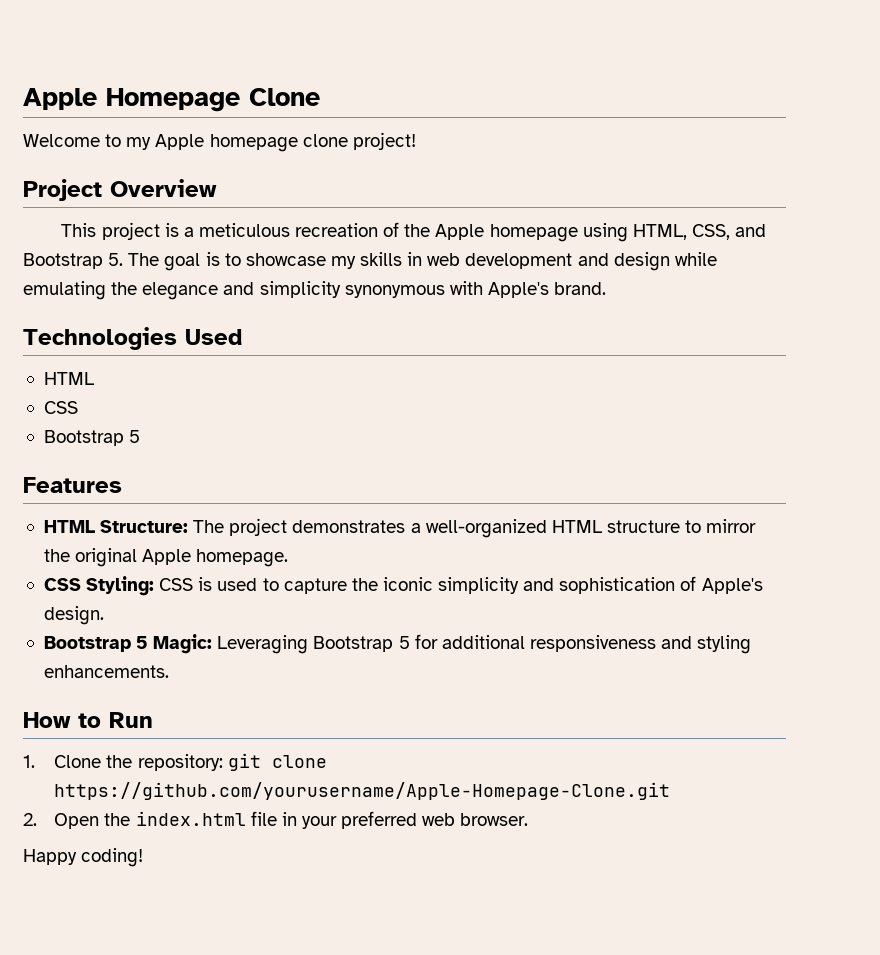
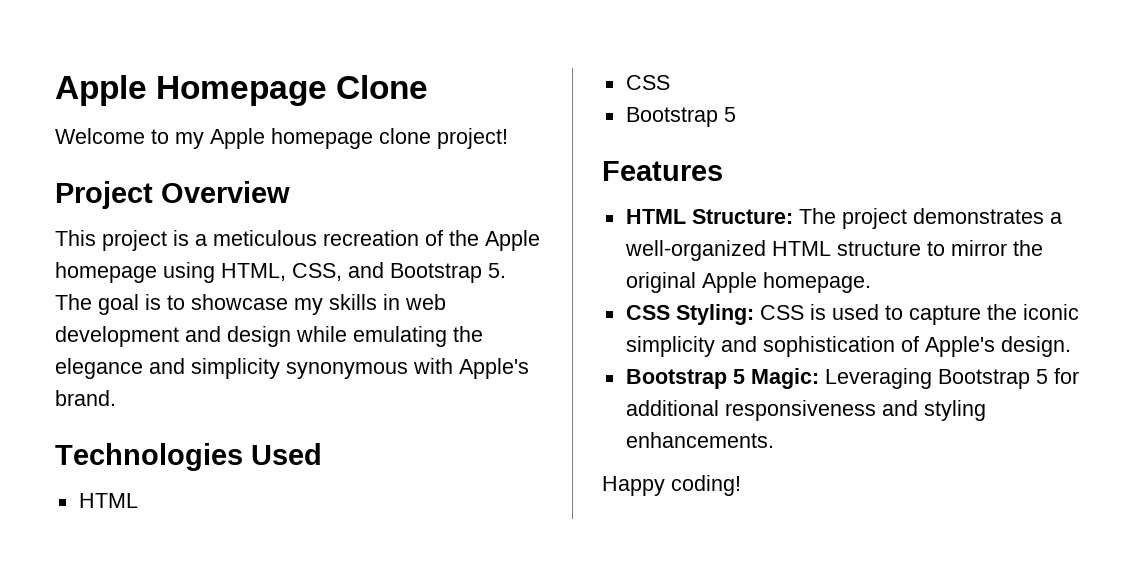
- How to Run
- 1. Clone the repository: git clone https://github.com/yourusername/Apple-Homepage-Clone.git
- 2. Open the index.html file in your preferred web browser.

